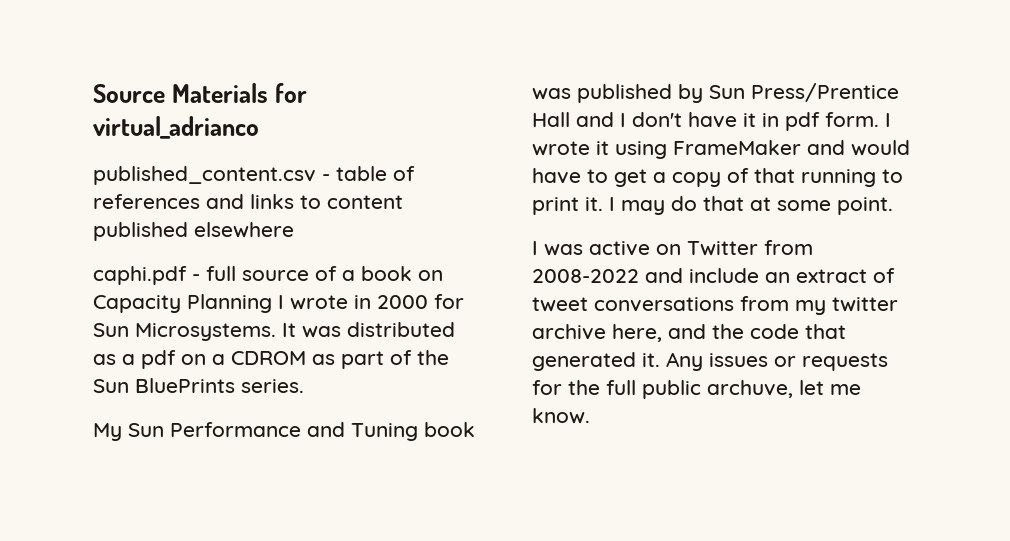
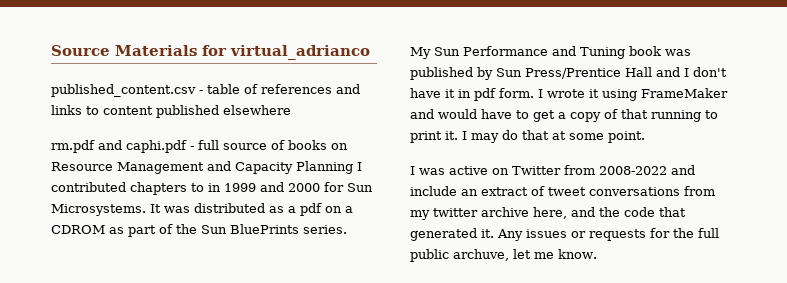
- caphi.pdf - full source of a book on Capacity Planning I wrote in 2000 for Sun Microsystems.
+ rm.pdf and caphi.pdf - full source of books on Resource Management and Capacity Planning I contributed chapters to in 1999 and 2000 for Sun Microsystems.

